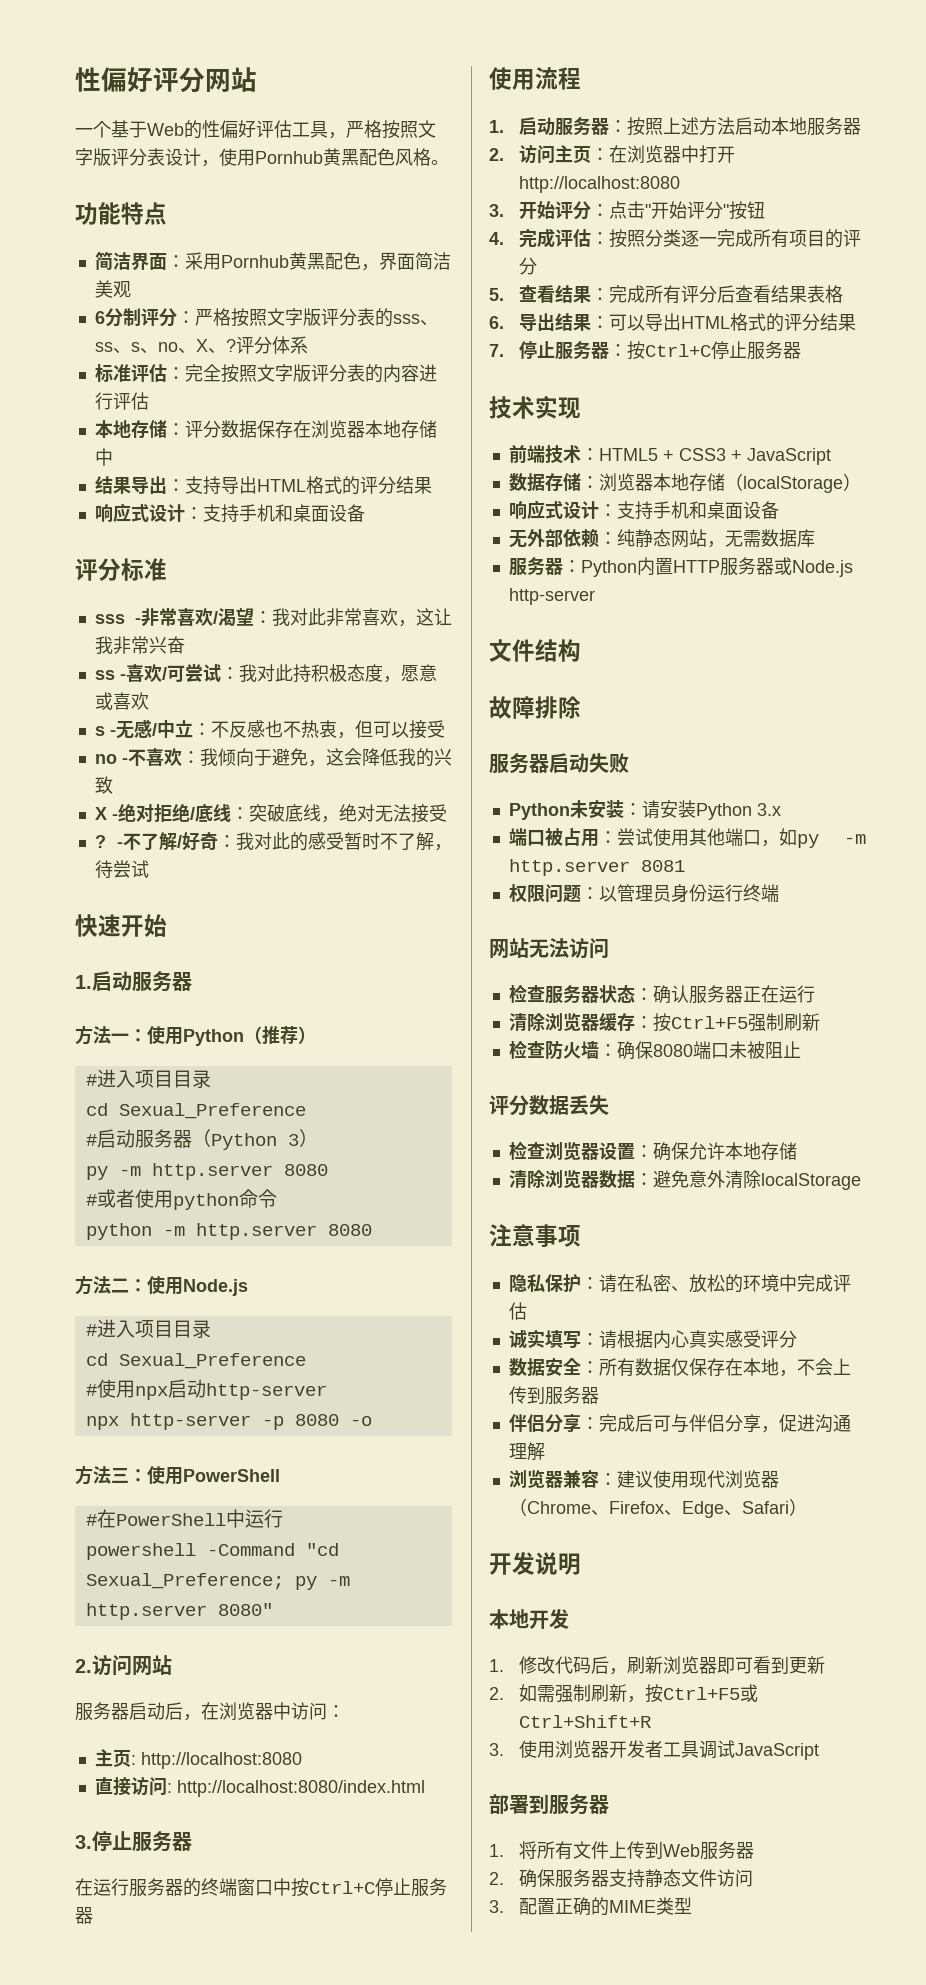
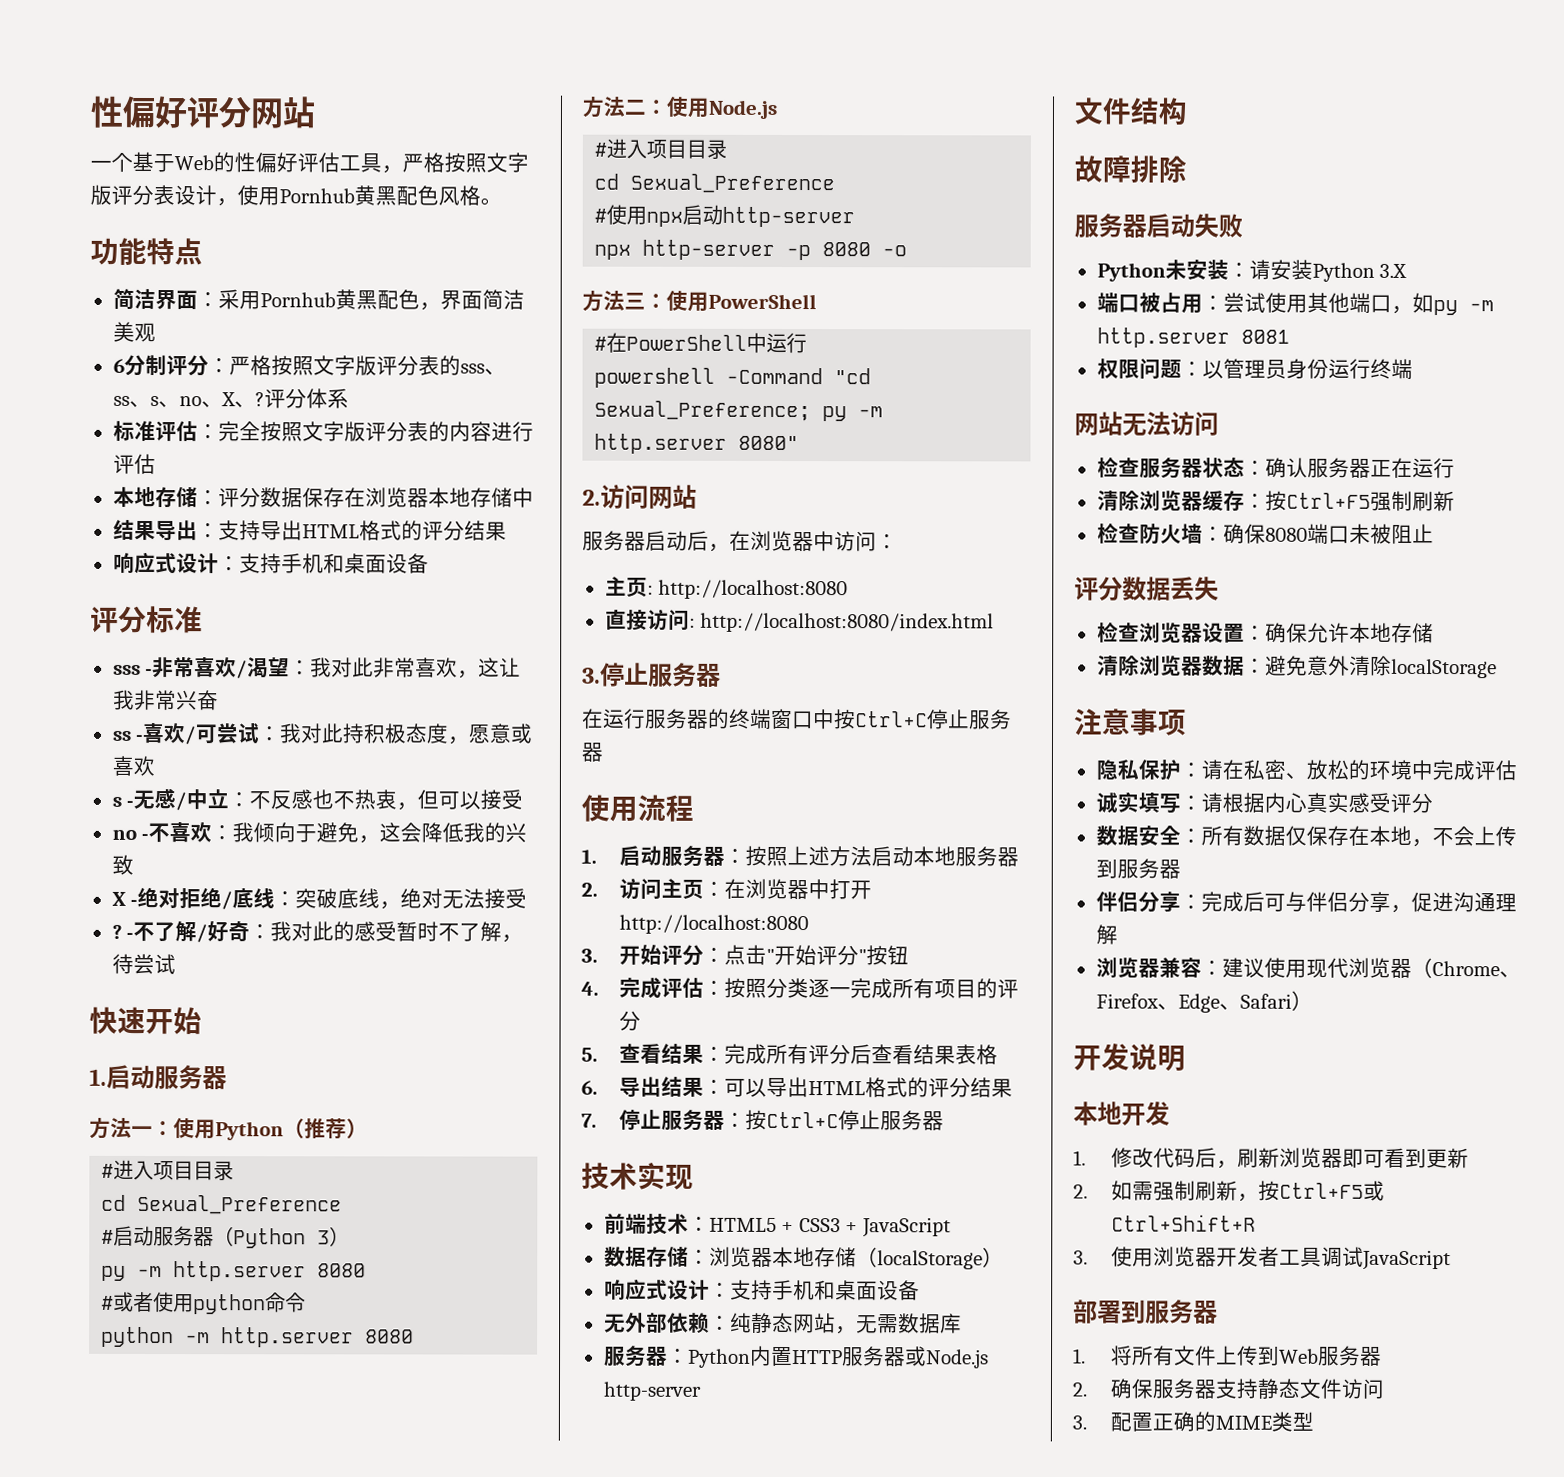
- Python未安装：请安装Python 3.x
+ Python未安装：请安装Python 3.X

